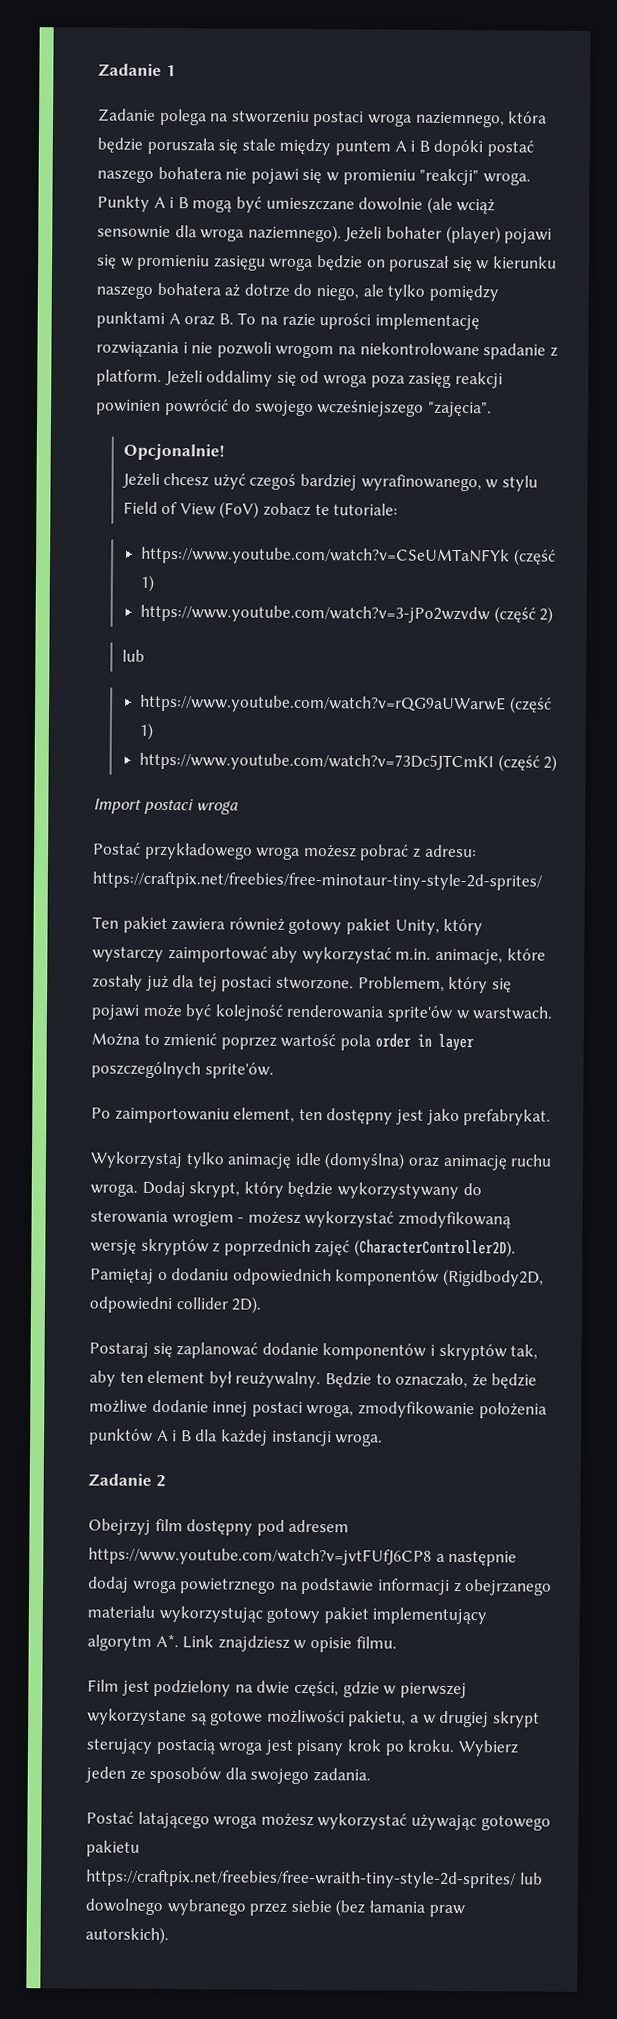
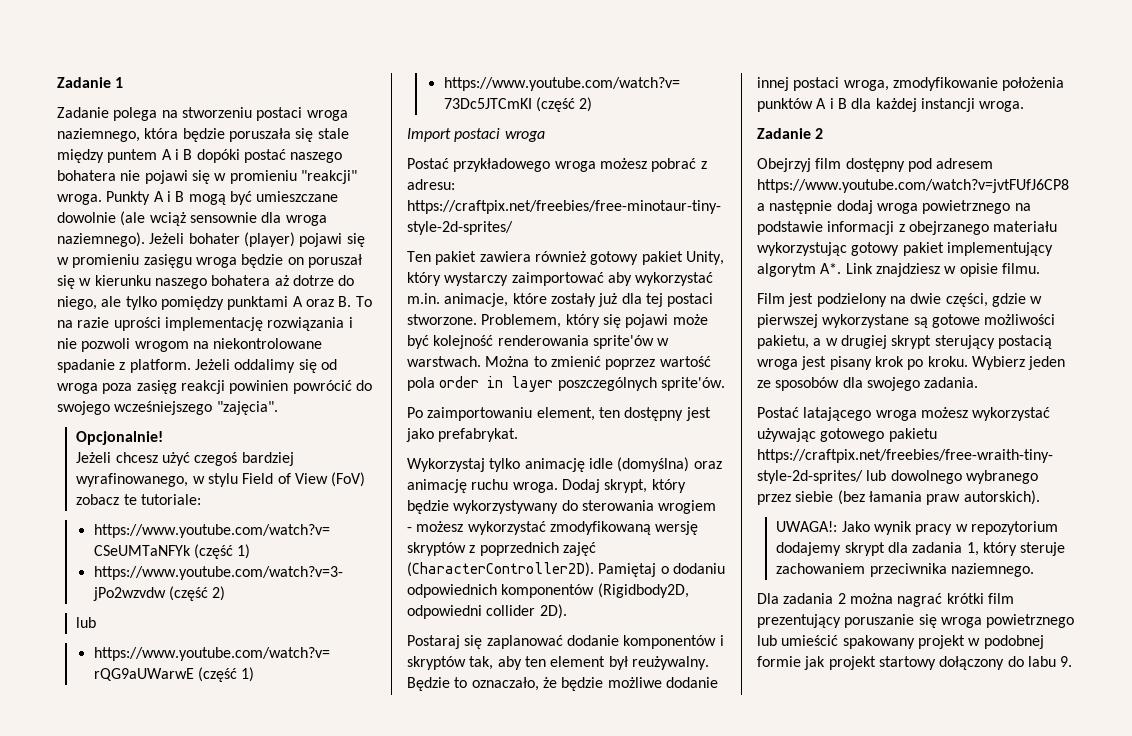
+ UWAGA!: Jako wynik pracy w repozytorium dodajemy skrypt dla zadania 1, który steruje zachowaniem przeciwnika naziemnego.
+ Dla zadania 2 można nagrać krótki film prezentujący poruszanie się wroga powietrznego lub umieścić spakowany projekt w podobnej formie jak projekt startowy dołączony do labu 9.

